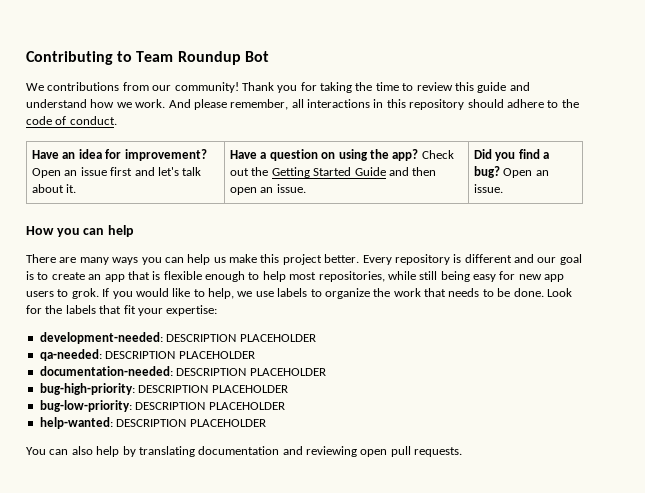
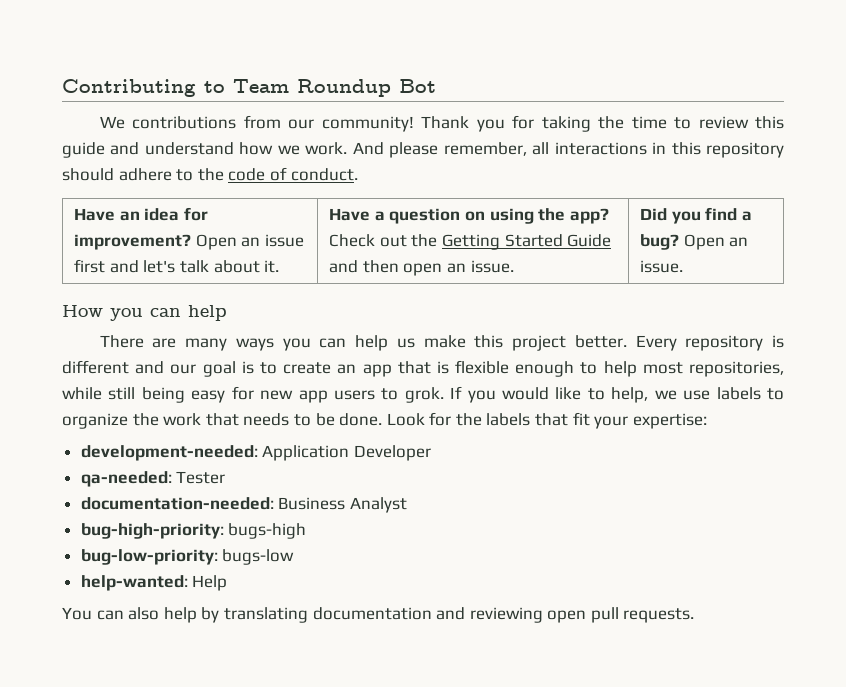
- development-needed: DESCRIPTION PLACEHOLDER
+ development-needed: Application Developer
- qa-needed: DESCRIPTION PLACEHOLDER
+ qa-needed: Tester
- documentation-needed: DESCRIPTION PLACEHOLDER
+ documentation-needed: Business Analyst
- bug-high-priority: DESCRIPTION PLACEHOLDER
+ bug-high-priority: bugs-high
- bug-low-priority: DESCRIPTION PLACEHOLDER
+ bug-low-priority: bugs-low
- help-wanted: DESCRIPTION PLACEHOLDER
+ help-wanted: Help

